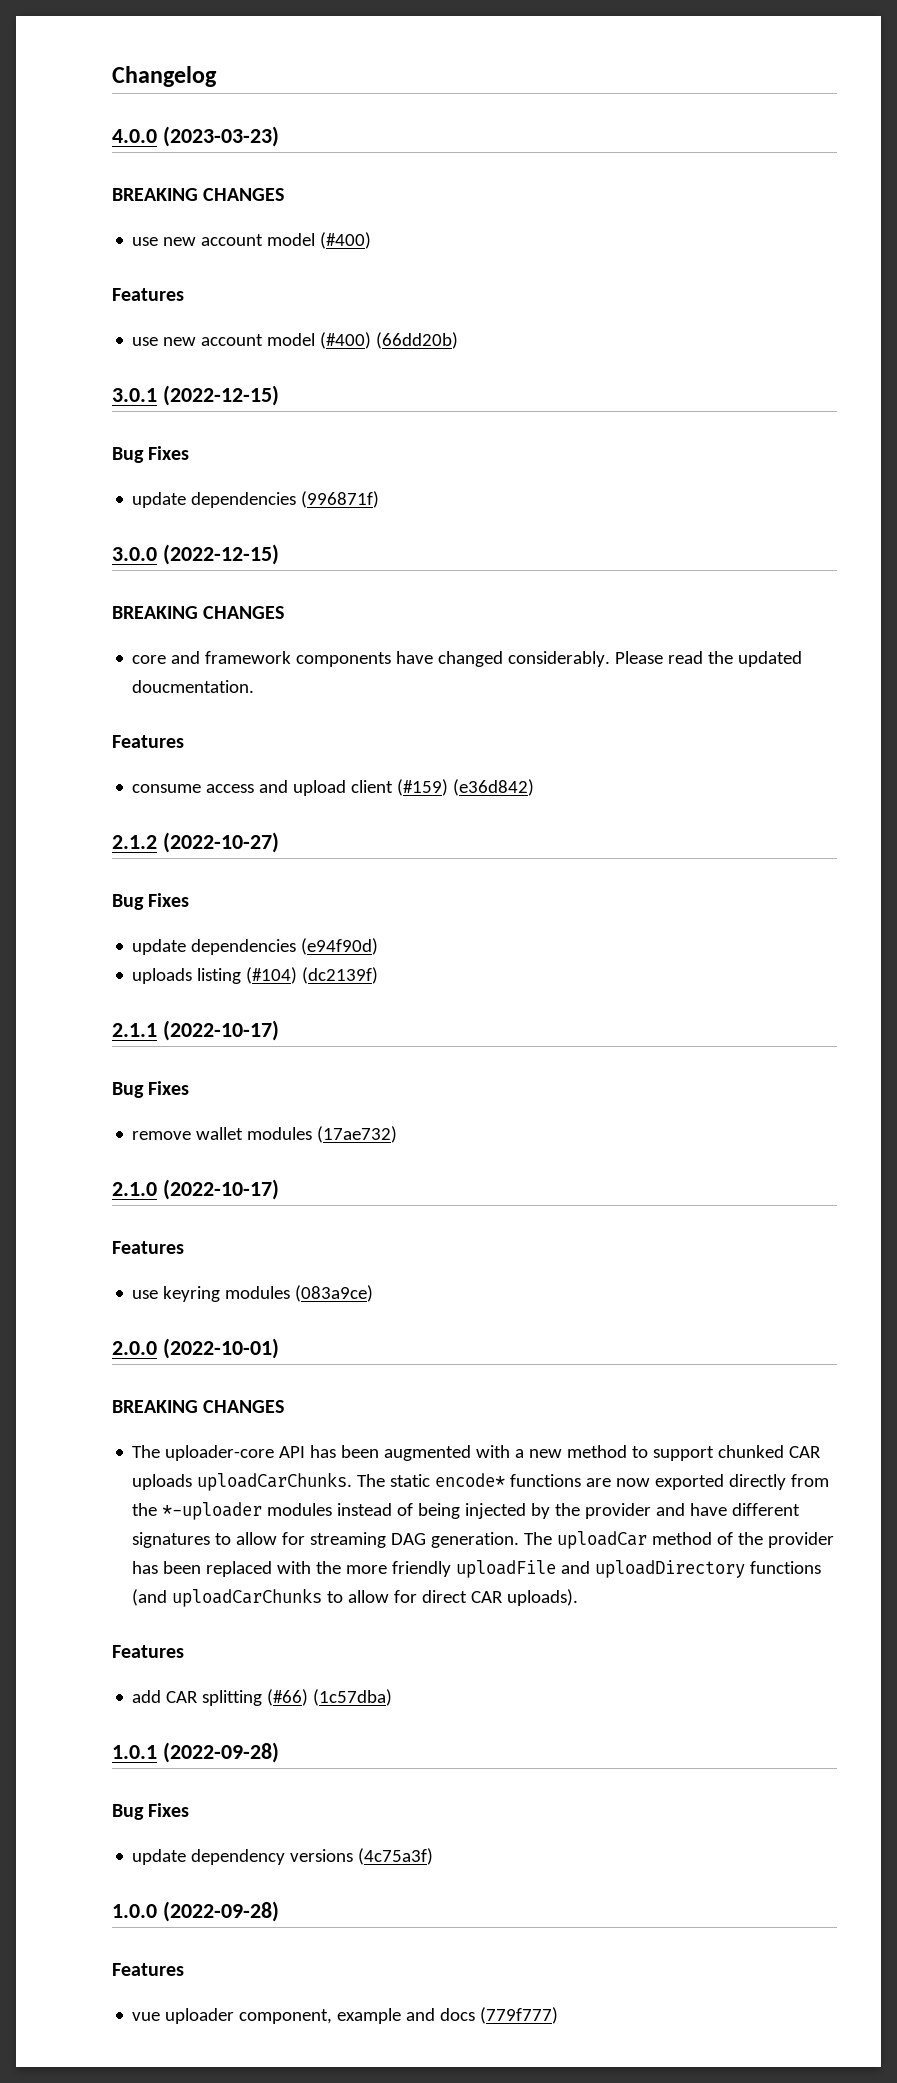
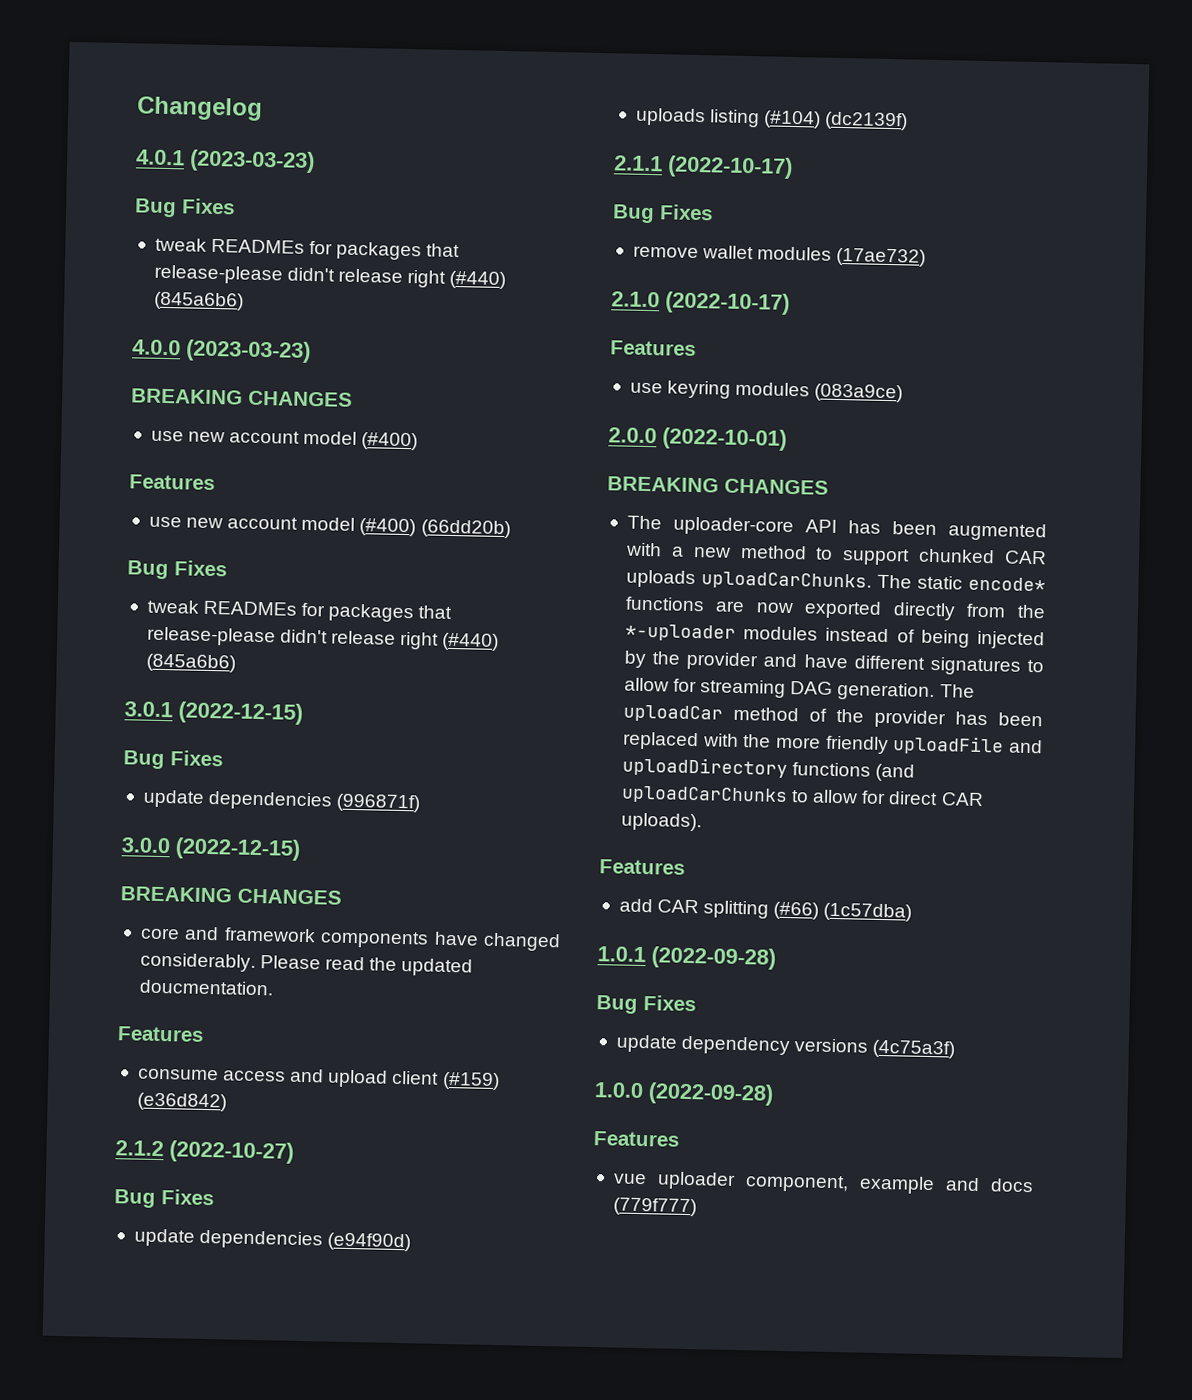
+ 4.0.1 (2023-03-23)
+ Bug Fixes
+ tweak READMEs for packages that release-please didn't release right (#440) (845a6b6)
  use new account model (#400) (66dd20b)
+ Bug Fixes
+ tweak READMEs for packages that release-please didn't release right (#440) (845a6b6)

